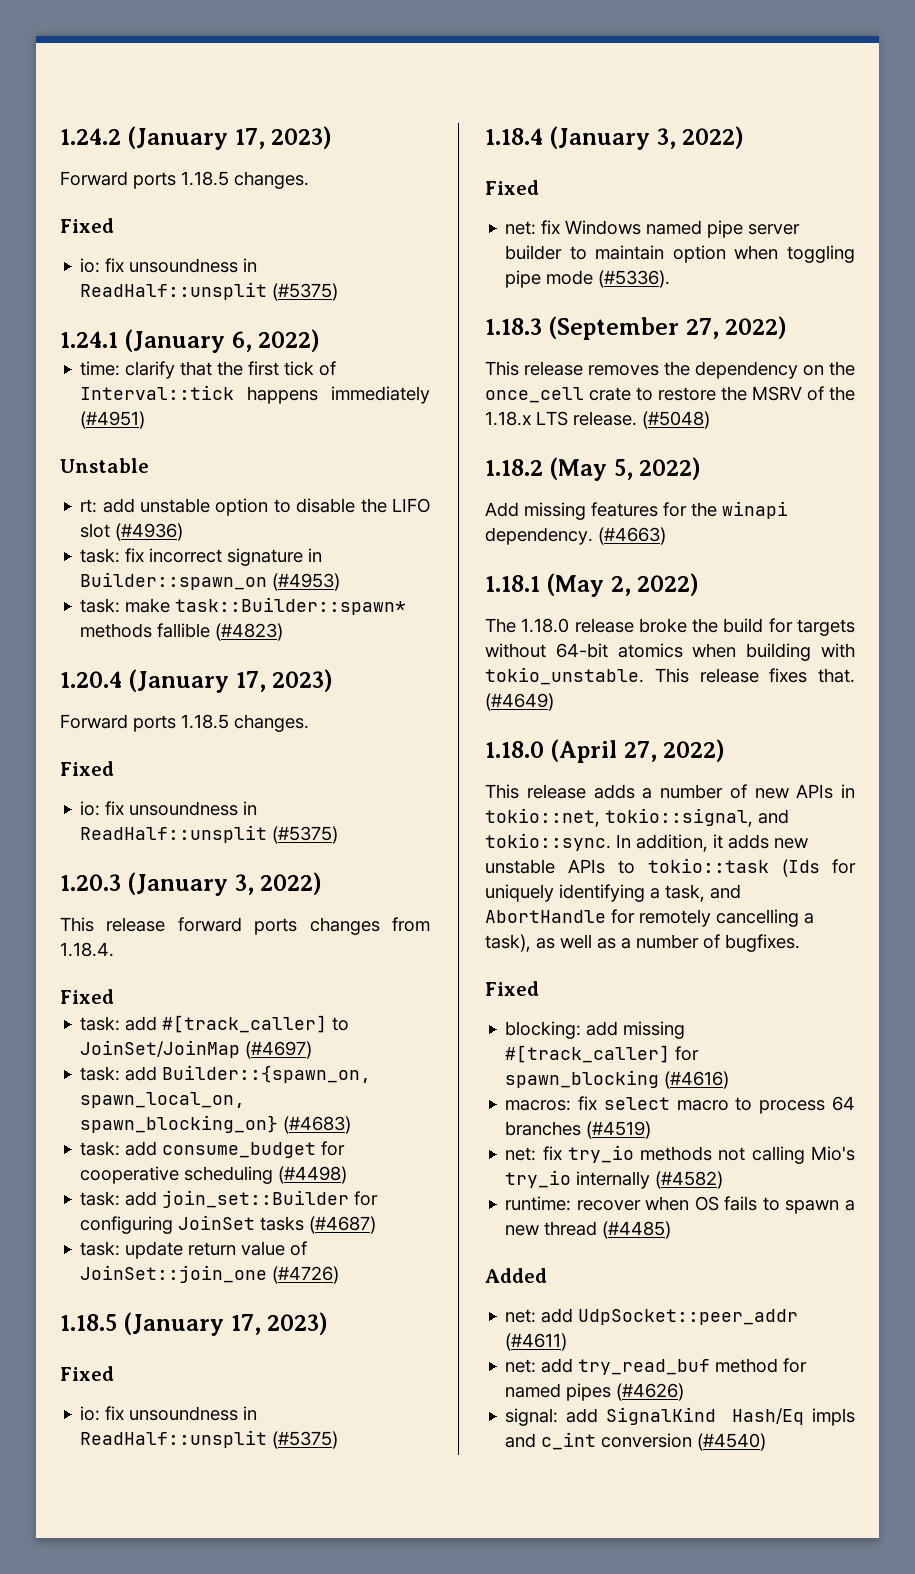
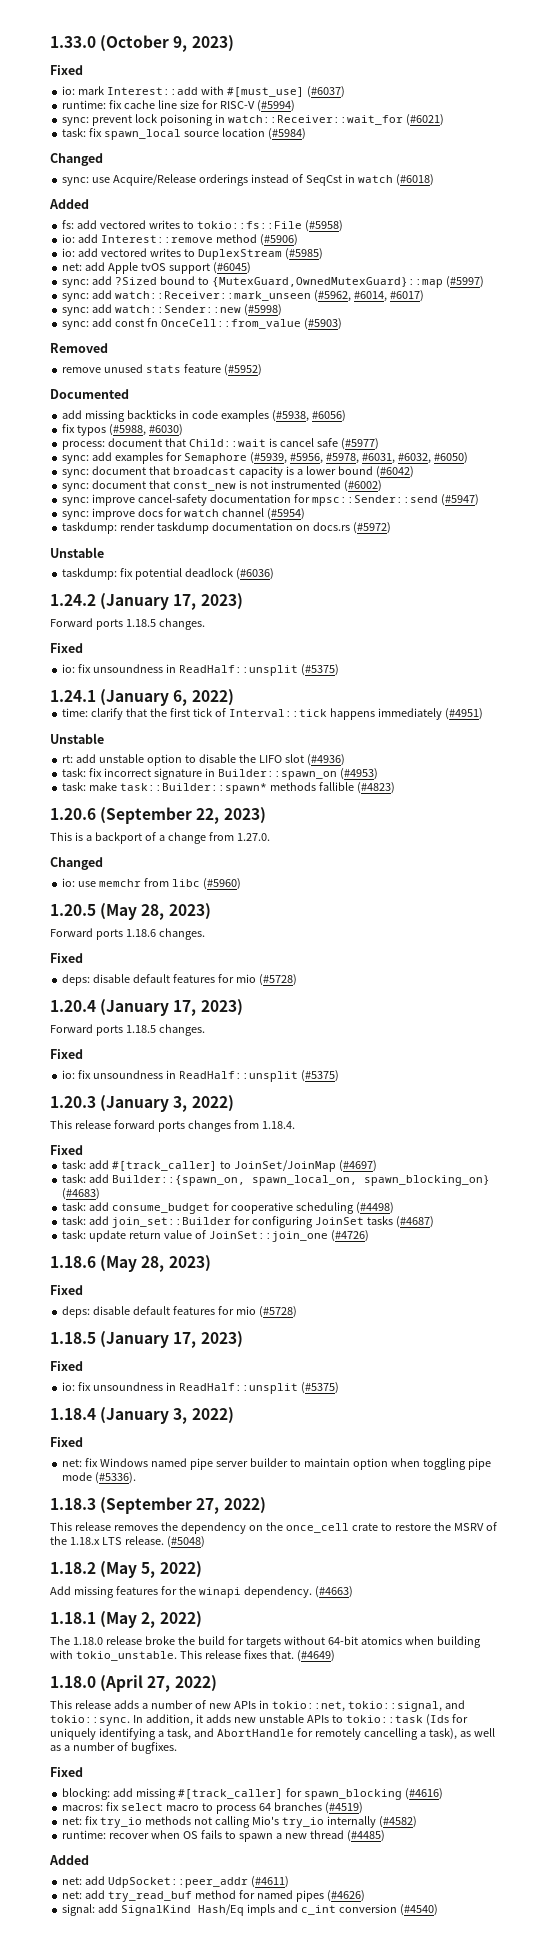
+ 1.33.0 (October 9, 2023)
+ Fixed
+ io: mark Interest::add with #[must_use] (#6037)
+ runtime: fix cache line size for RISC-V (#5994)
+ sync: prevent lock poisoning in watch::Receiver::wait_for (#6021)
+ task: fix spawn_local source location (#5984)
+ Changed
+ sync: use Acquire/Release orderings instead of SeqCst in watch (#6018)
+ Added
+ fs: add vectored writes to tokio::fs::File (#5958)
+ io: add Interest::remove method (#5906)
+ io: add vectored writes to DuplexStream (#5985)
+ net: add Apple tvOS support (#6045)
+ sync: add ?Sized bound to {MutexGuard,OwnedMutexGuard}::map (#5997)
+ sync: add watch::Receiver::mark_unseen (#5962, #6014, #6017)
+ sync: add watch::Sender::new (#5998)
+ sync: add const fn OnceCell::from_value (#5903)
+ Removed
+ remove unused stats feature (#5952)
+ Documented
+ add missing backticks in code examples (#5938, #6056)
+ fix typos (#5988, #6030)
+ process: document that Child::wait is cancel safe (#5977)
+ sync: add examples for Semaphore (#5939, #5956, #5978, #6031, #6032, #6050)
+ sync: document that broadcast capacity is a lower bound (#6042)
+ sync: document that const_new is not instrumented (#6002)
+ sync: improve cancel-safety documentation for mpsc::Sender::send (#5947)
+ sync: improve docs for watch channel (#5954)
+ taskdump: render taskdump documentation on docs.rs (#5972)
+ Unstable
+ taskdump: fix potential deadlock (#6036)
+ 1.20.6 (September 22, 2023)
+ This is a backport of a change from 1.27.0.
+ Changed
+ io: use memchr from libc (#5960)
+ 1.20.5 (May 28, 2023)
+ Forward ports 1.18.6 changes.
+ Fixed
+ deps: disable default features for mio (#5728)
+ 1.18.6 (May 28, 2023)
+ Fixed
+ deps: disable default features for mio (#5728)

